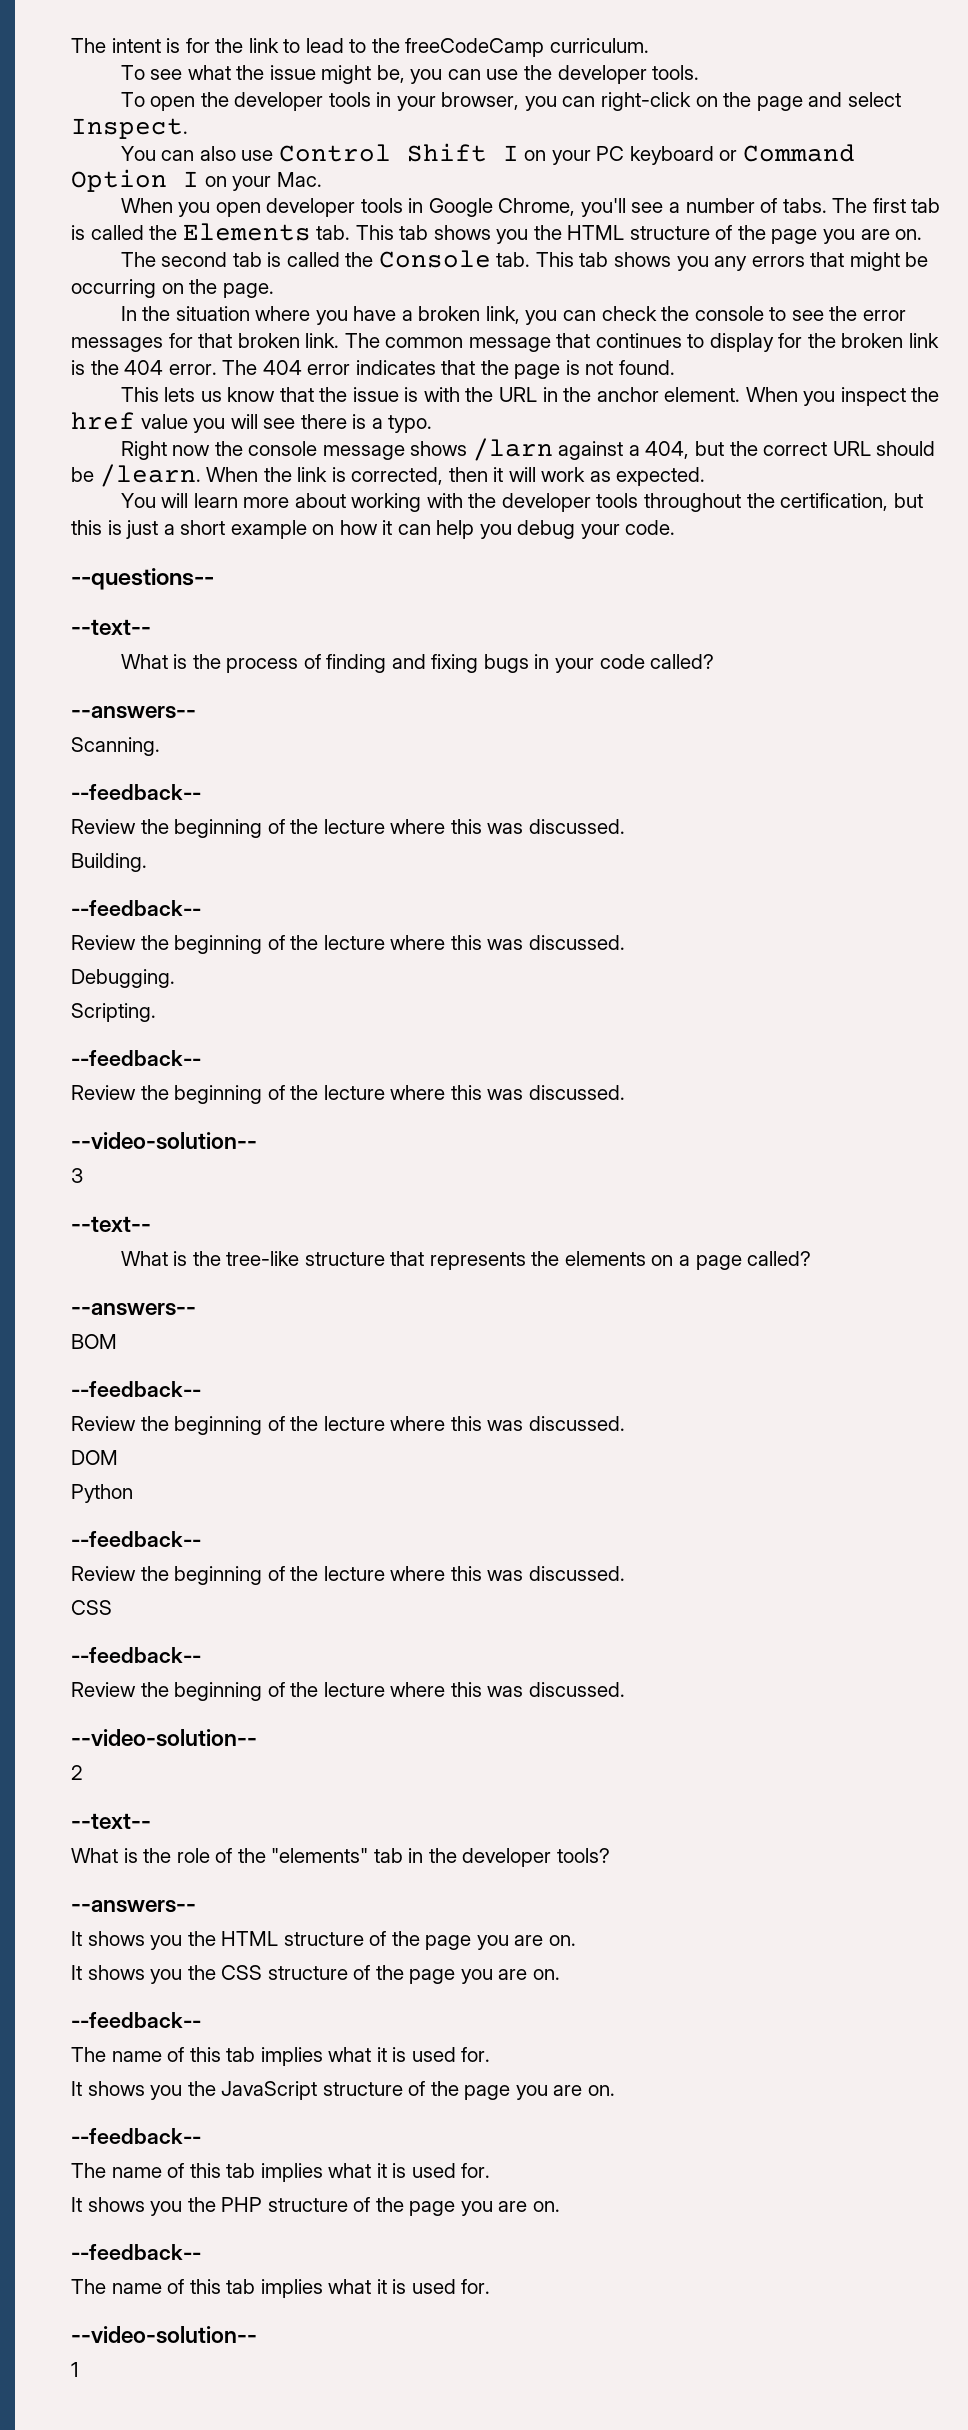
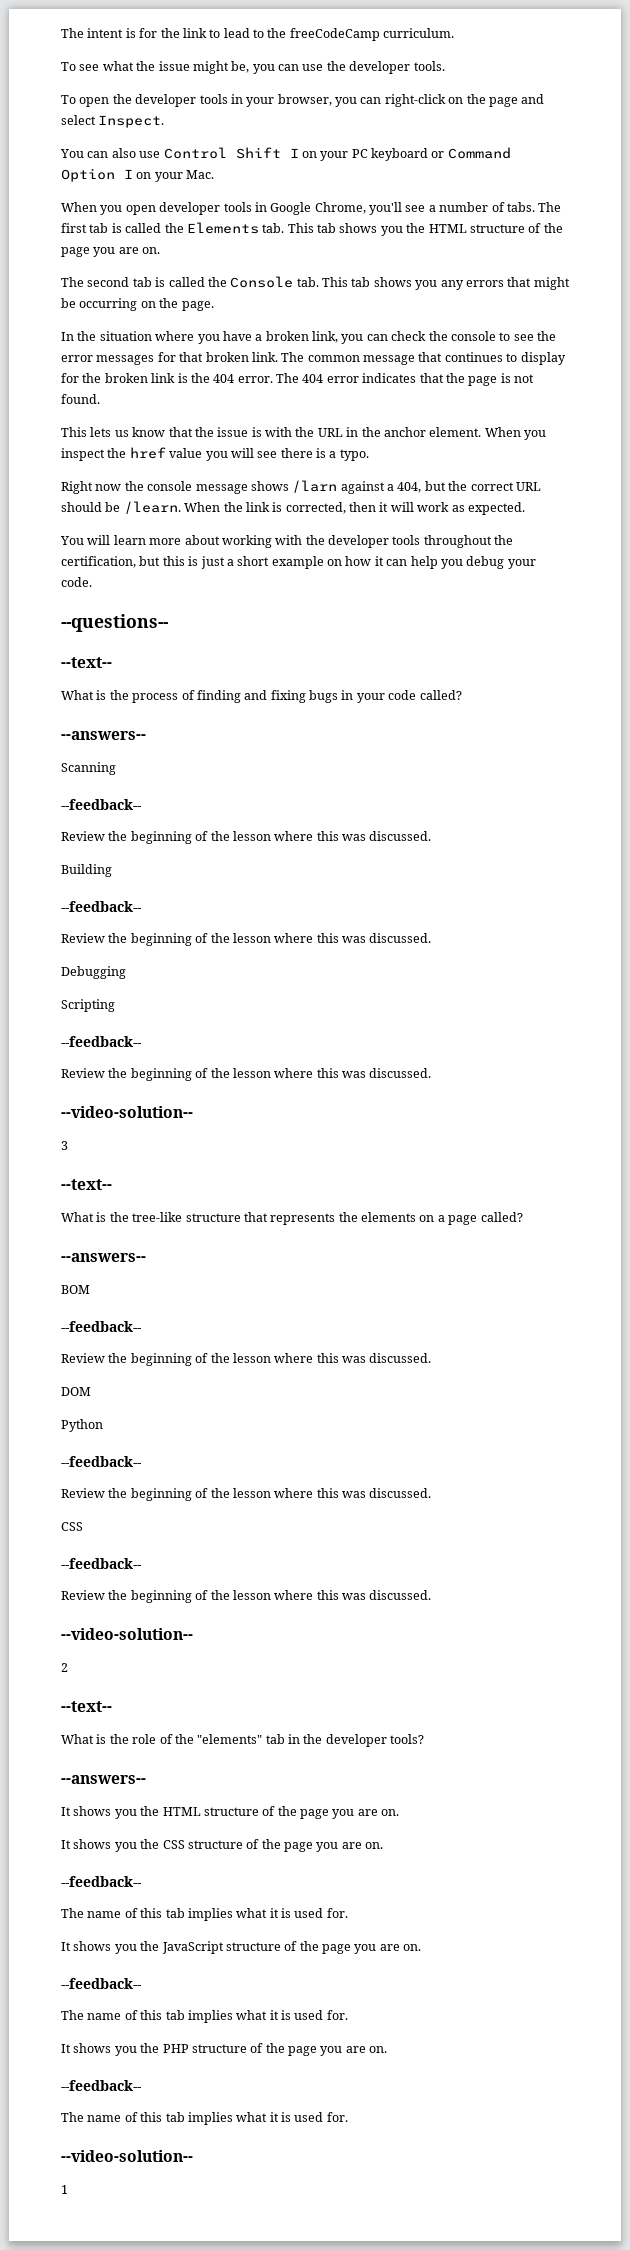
- Scanning.
+ Scanning
  --feedback--
- Review the beginning of the lecture where this was discussed.
- Building.
+ Review the beginning of the lesson where this was discussed.
+ Building
  --feedback--
- Review the beginning of the lecture where this was discussed.
- Debugging.
- Scripting.
+ Review the beginning of the lesson where this was discussed.
+ Debugging
+ Scripting
  --feedback--
- Review the beginning of the lecture where this was discussed.
+ Review the beginning of the lesson where this was discussed.
  BOM
  --feedback--
- Review the beginning of the lecture where this was discussed.
+ Review the beginning of the lesson where this was discussed.
  Python
  --feedback--
- Review the beginning of the lecture where this was discussed.
+ Review the beginning of the lesson where this was discussed.
  CSS
  --feedback--
- Review the beginning of the lecture where this was discussed.
+ Review the beginning of the lesson where this was discussed.

